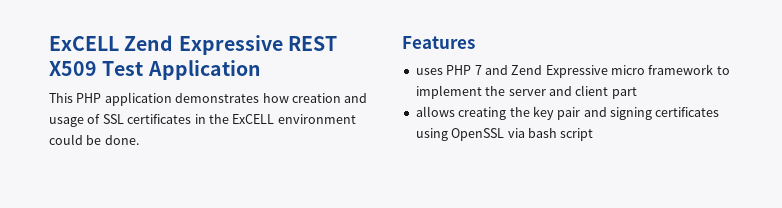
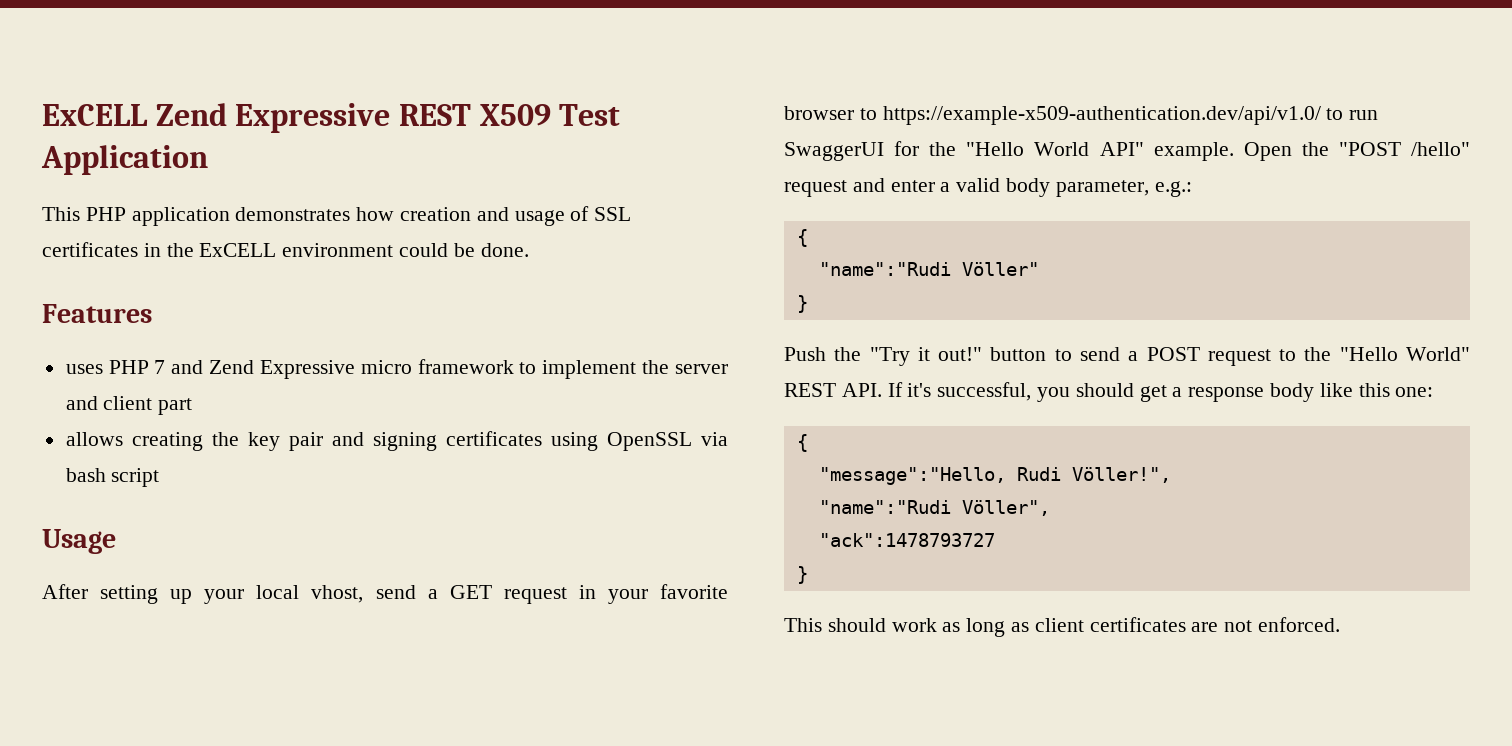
+ Usage
+ After setting up your local vhost, send a GET request in your favorite browser to https://example-x509-authentication.dev/api/v1.0/ to run SwaggerUI for the "Hello World API" example. Open the "POST /hello" request and enter a valid body parameter, e.g.:
+ {
+ "name":"Rudi Völler"
+ }
+ Push the "Try it out!" button to send a POST request to the "Hello World" REST API. If it's successful, you should get a response body like this one:
+ {
+ "message":"Hello, Rudi Völler!",
+ "name":"Rudi Völler",
+ "ack":1478793727
+ }
+ This should work as long as client certificates are not enforced.

